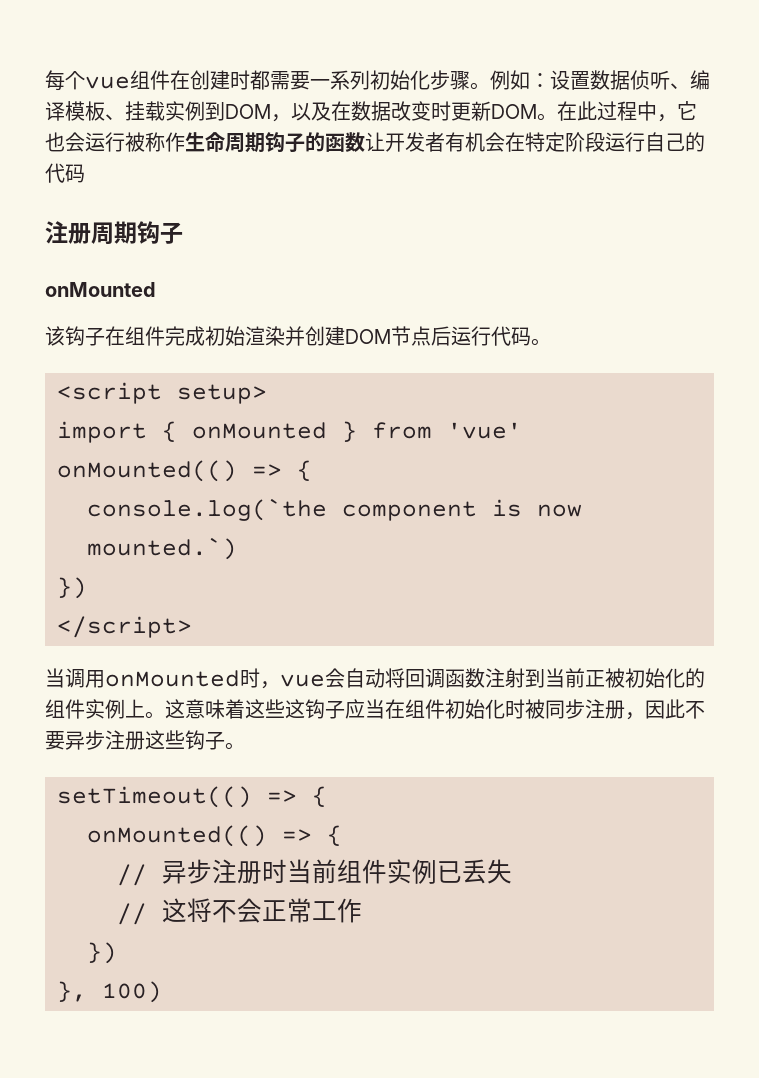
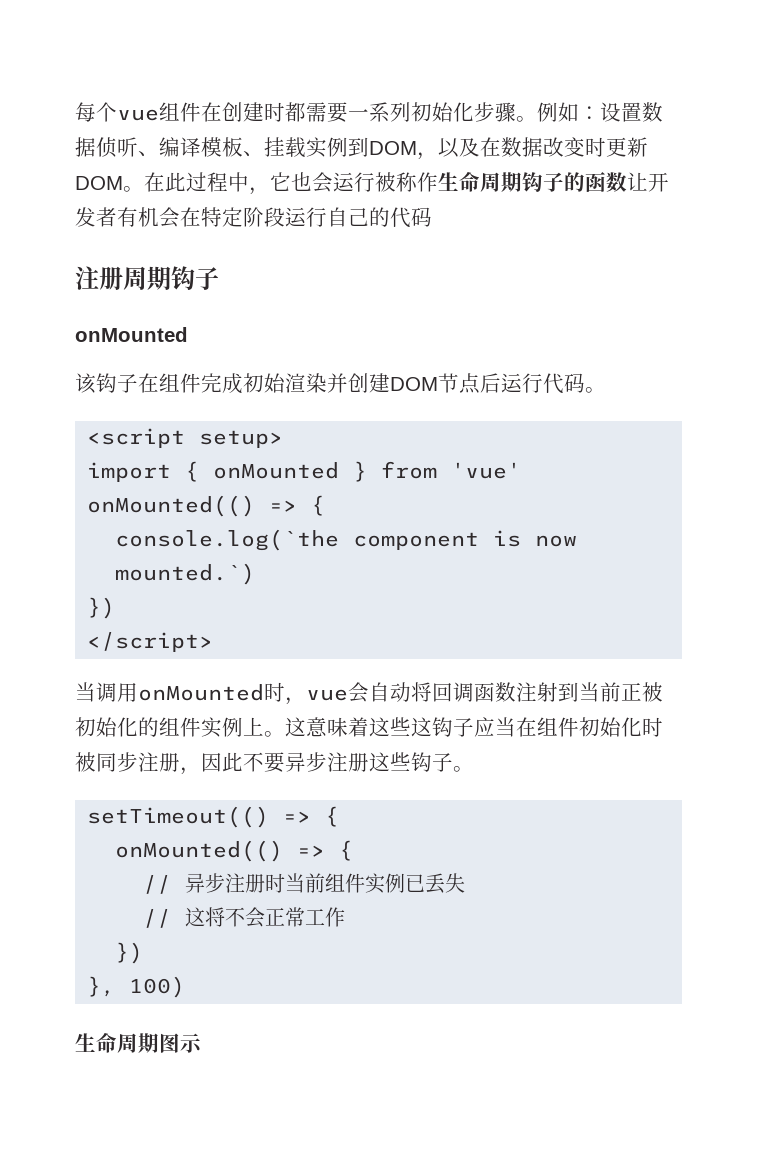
+ 生命周期图示

